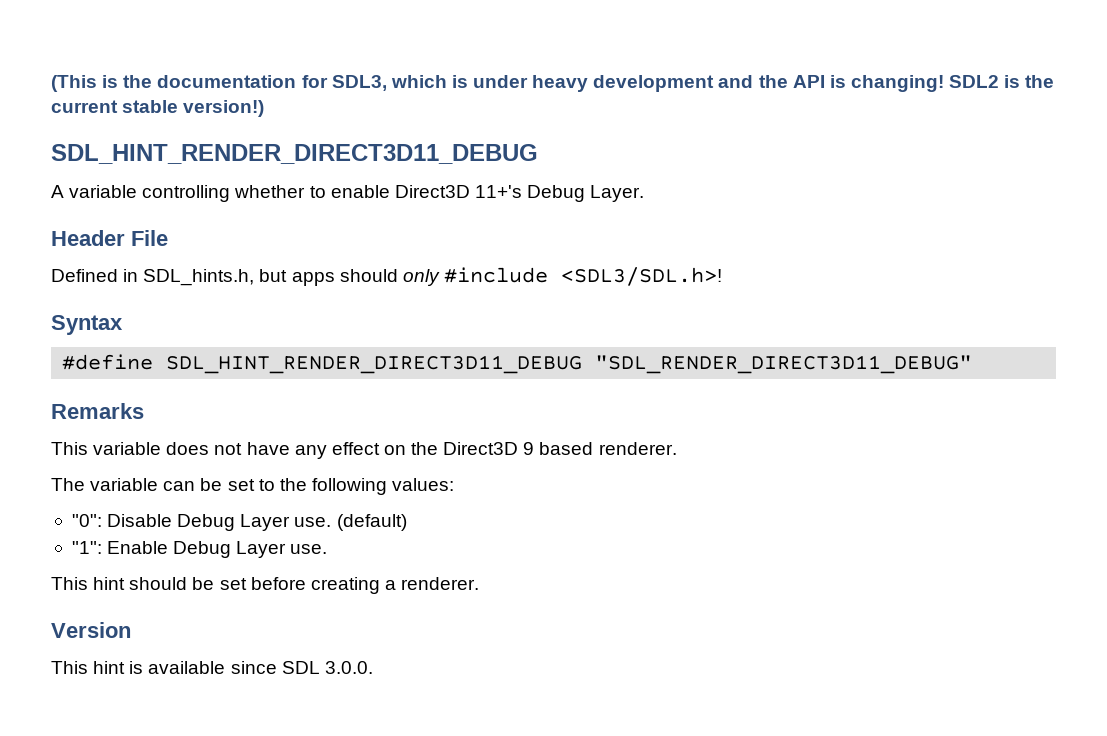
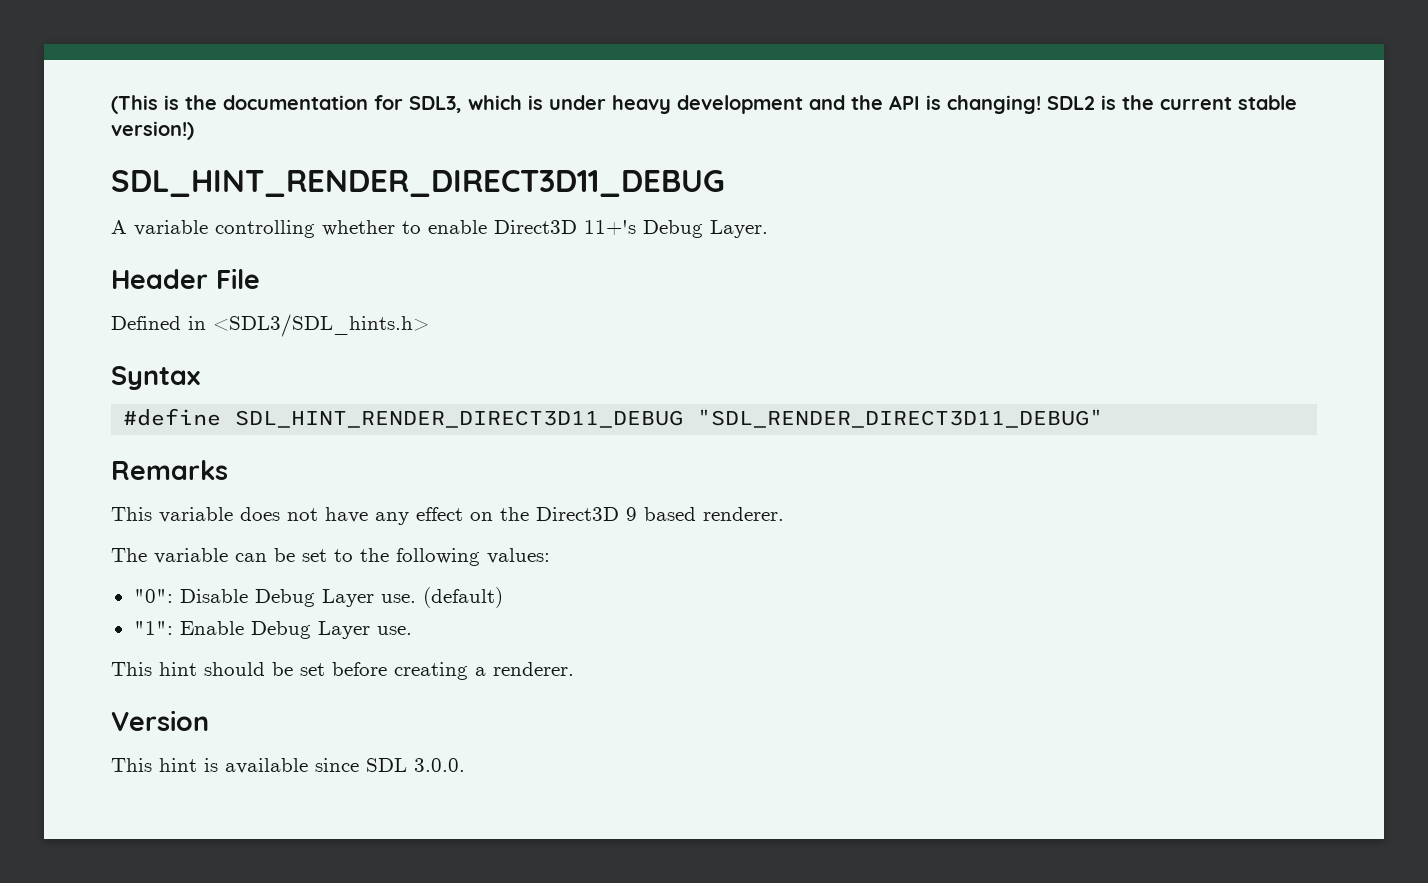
- Defined in SDL_hints.h, but apps should only #include <SDL3/SDL.h>!
+ Defined in <SDL3/SDL_hints.h>

